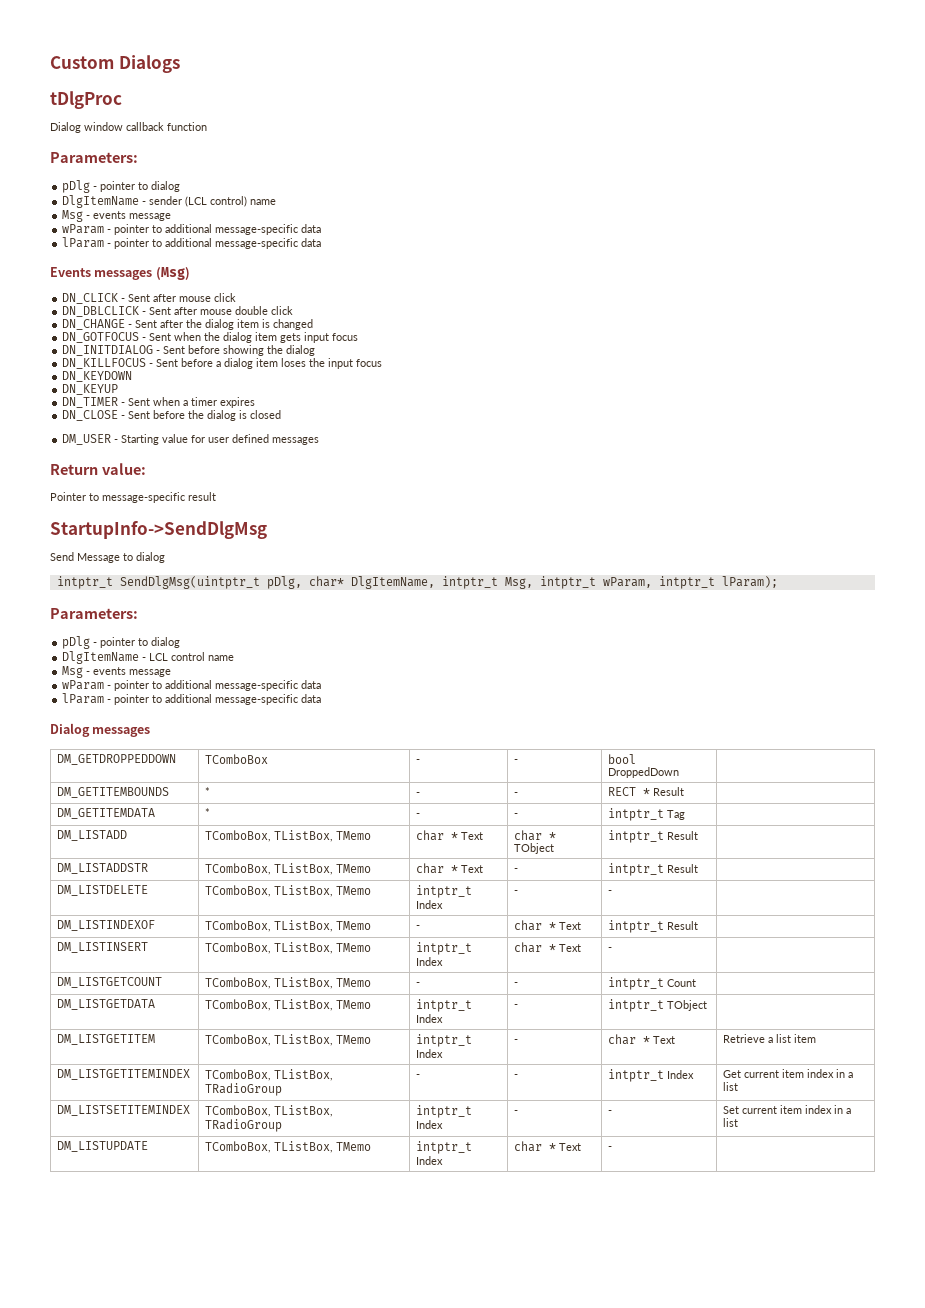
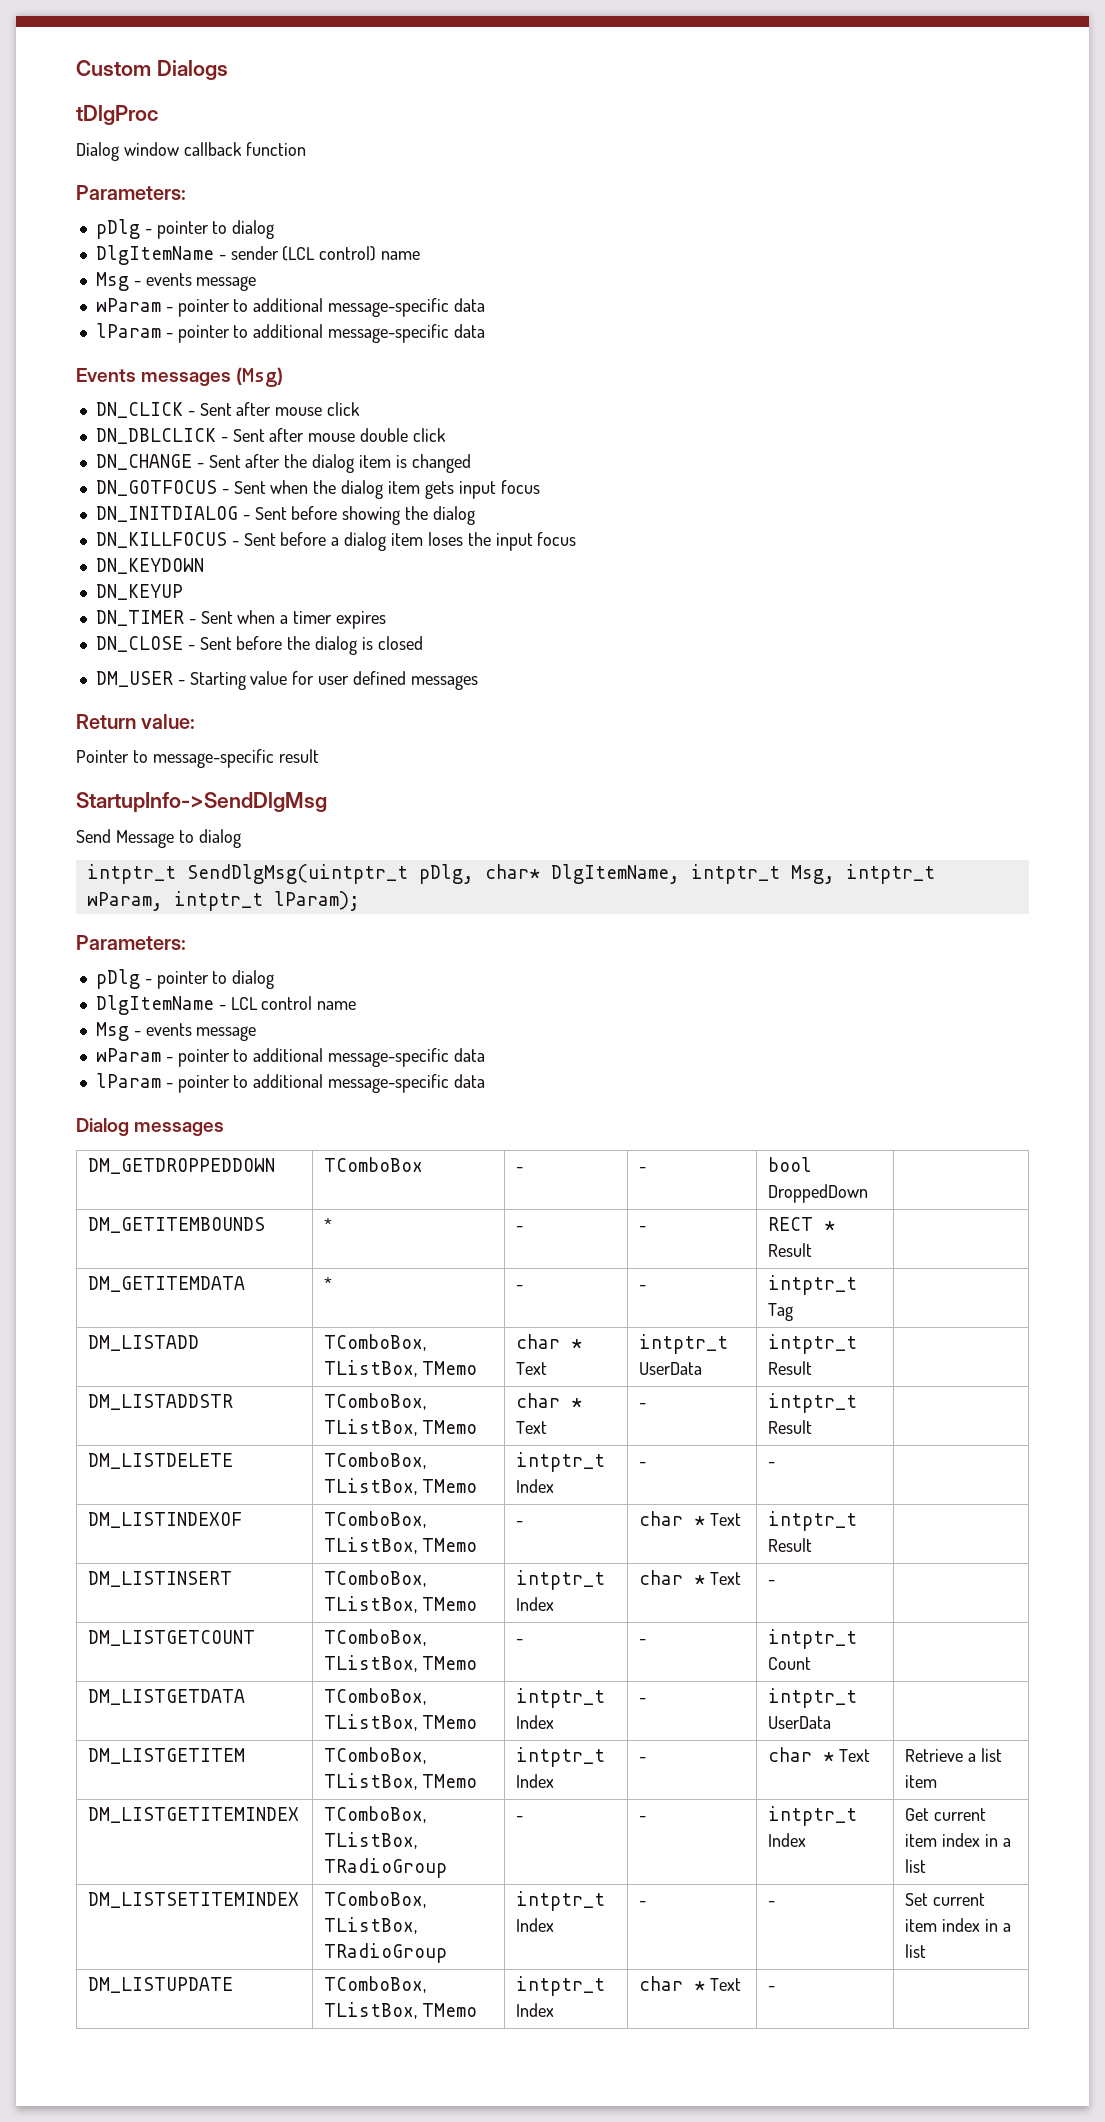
- DM_LISTADD | TComboBox, TListBox, TMemo | char * Text | char * TObject | intptr_t Result |
+ DM_LISTADD | TComboBox, TListBox, TMemo | char * Text | intptr_t UserData | intptr_t Result |
- DM_LISTGETDATA | TComboBox, TListBox, TMemo | intptr_t Index | - | intptr_t TObject |
+ DM_LISTGETDATA | TComboBox, TListBox, TMemo | intptr_t Index | - | intptr_t UserData |

